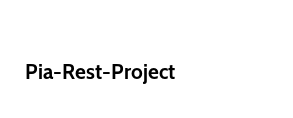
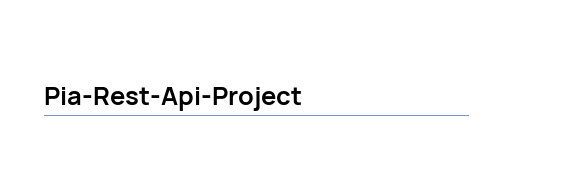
- Pia-Rest-Project
+ Pia-Rest-Api-Project

